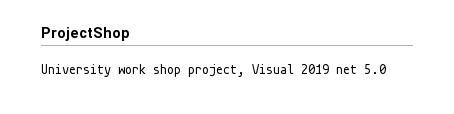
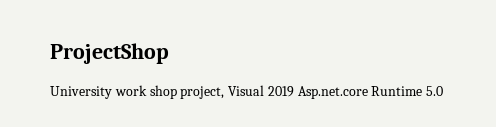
- University work shop project, Visual 2019 net 5.0
+ University work shop project, Visual 2019 Asp.net.core Runtime 5.0

